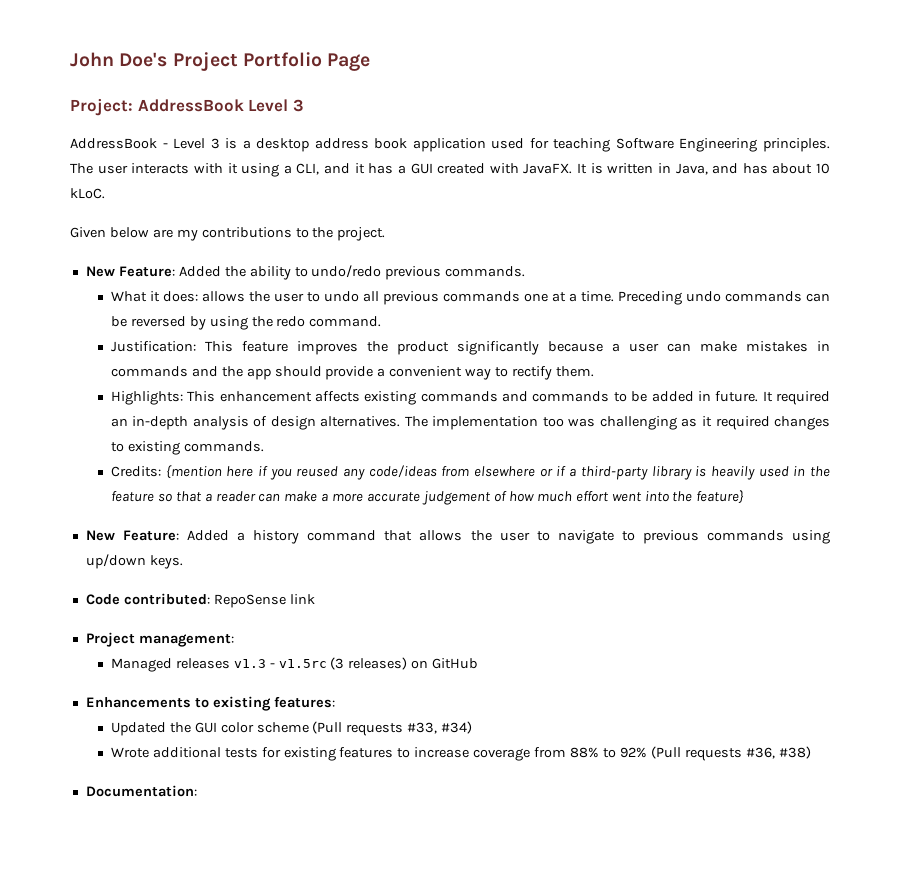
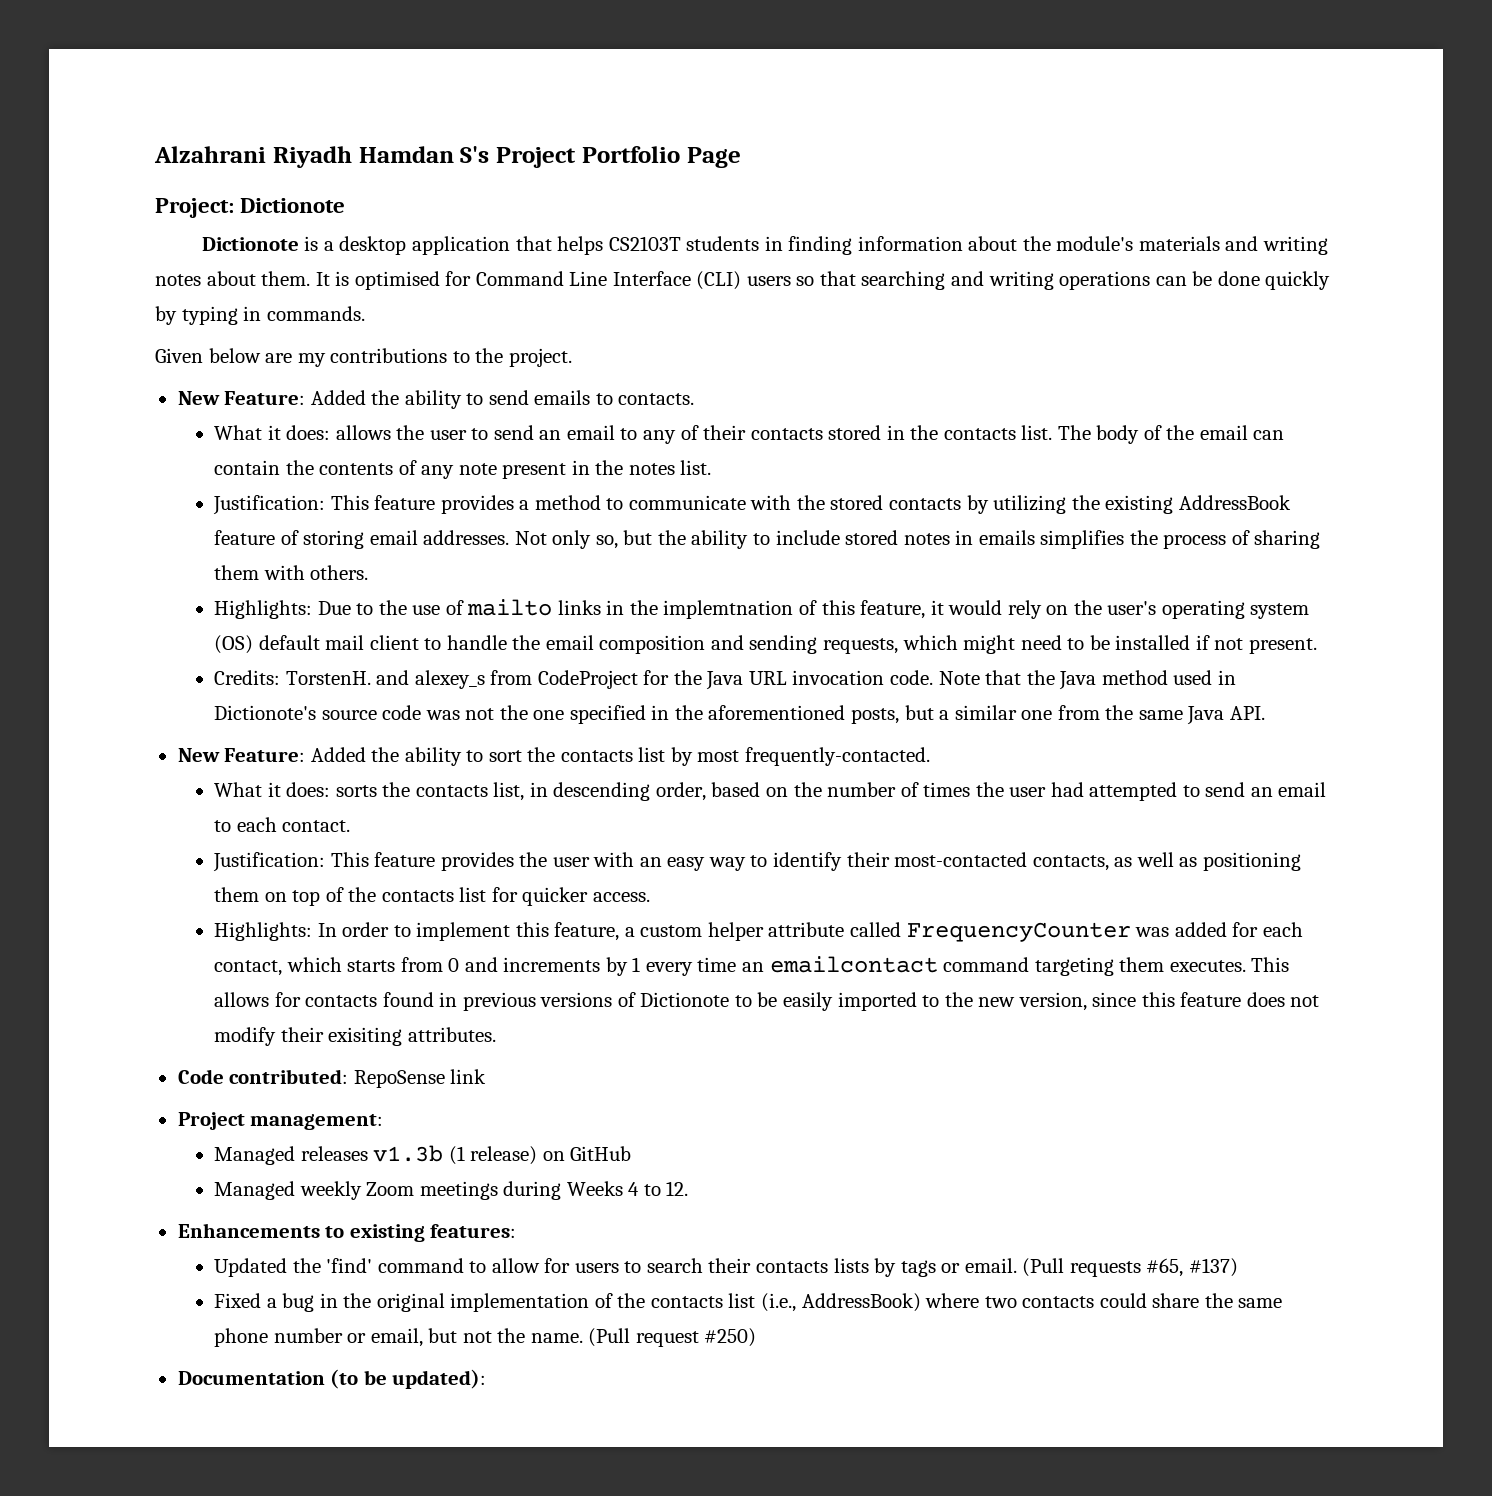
- John Doe's Project Portfolio Page
+ Alzahrani Riyadh Hamdan S's Project Portfolio Page
- Project: AddressBook Level 3
- AddressBook - Level 3 is a desktop address book application used for teaching Software Engineering principles. The user interacts with it using a CLI, and it has a GUI created with JavaFX. It is written in Java, and has about 10 kLoC.
+ Project: Dictionote
+ Dictionote is a desktop application that helps CS2103T students in finding information about the module's materials and writing notes about them. It is optimised for Command Line Interface (CLI) users so that searching and writing operations can be done quickly by typing in commands.
- New Feature: Added the ability to undo/redo previous commands.
+ New Feature: Added the ability to send emails to contacts.
- What it does: allows the user to undo all previous commands one at a time. Preceding undo commands can be reversed by using the redo command.
- Justification: This feature improves the product significantly because a user can make mistakes in commands and the app should provide a convenient way to rectify them.
- Highlights: This enhancement affects existing commands and commands to be added in future. It required an in-depth analysis of design alternatives. The implementation too was challenging as it required changes to existing commands.
- Credits: {mention here if you reused any code/ideas from elsewhere or if a third-party library is heavily used in the feature so that a reader can make a more accurate judgement of how much effort went into the feature}
- New Feature: Added a history command that allows the user to navigate to previous commands using up/down keys.
+ What it does: allows the user to send an email to any of their contacts stored in the contacts list. The body of the email can contain the contents of any note present in the notes list.
+ Justification: This feature provides a method to communicate with the stored contacts by utilizing the existing AddressBook feature of storing email addresses. Not only so, but the ability to include stored notes in emails simplifies the process of sharing them with others.
+ Highlights: Due to the use of mailto links in the implemtnation of this feature, it would rely on the user's operating system (OS) default mail client to handle the email composition and sending requests, which might need to be installed if not present.
+ Credits: TorstenH. and alexey_s from CodeProject for the Java URL invocation code. Note that the Java method used in Dictionote's source code was not the one specified in the aforementioned posts, but a similar one from the same Java API.
+ New Feature: Added the ability to sort the contacts list by most frequently-contacted.
+ What it does: sorts the contacts list, in descending order, based on the number of times the user had attempted to send an email to each contact.
+ Justification: This feature provides the user with an easy way to identify their most-contacted contacts, as well as positioning them on top of the contacts list for quicker access.
+ Highlights: In order to implement this feature, a custom helper attribute called FrequencyCounter was added for each contact, which starts from 0 and increments by 1 every time an emailcontact command targeting them executes. This allows for contacts found in previous versions of Dictionote to be easily imported to the new version, since this feature does not modify their exisiting attributes.
- Managed releases v1.3 - v1.5rc (3 releases) on GitHub
+ Managed releases v1.3b (1 release) on GitHub
+ Managed weekly Zoom meetings during Weeks 4 to 12.
- Updated the GUI color scheme (Pull requests #33, #34)
- Wrote additional tests for existing features to increase coverage from 88% to 92% (Pull requests #36, #38)
- Documentation:
+ Updated the 'find' command to allow for users to search their contacts lists by tags or email. (Pull requests #65, #137)
+ Fixed a bug in the original implementation of the contacts list (i.e., AddressBook) where two contacts could share the same phone number or email, but not the name. (Pull request #250)
+ Documentation (to be updated):

